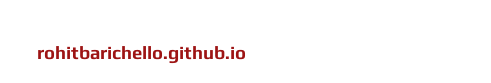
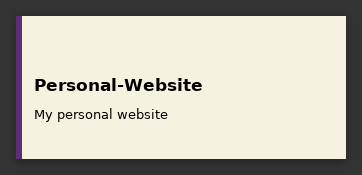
- rohitbarichello.github.io
+ Personal-Website
+ My personal website

